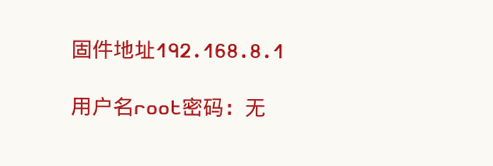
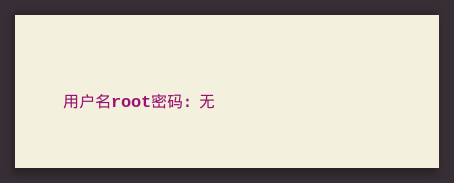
- 固件地址192.168.8.1

